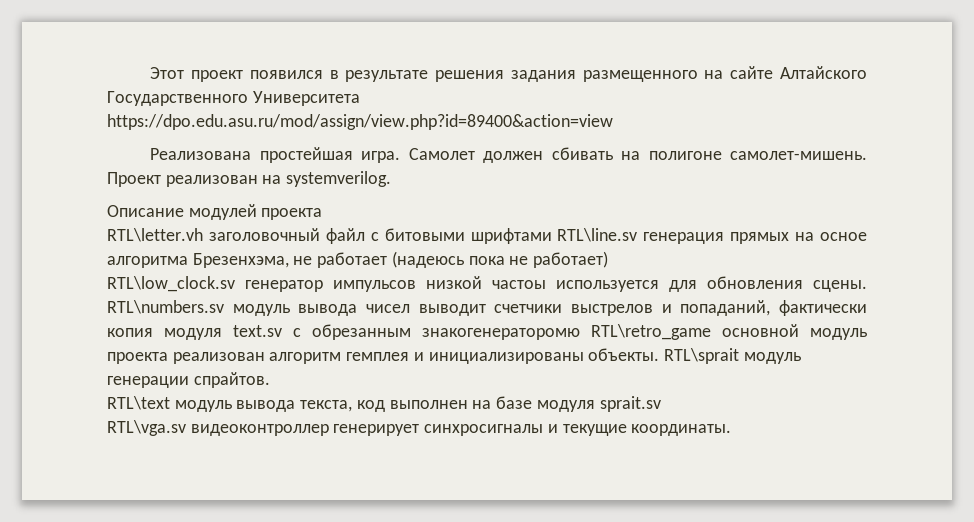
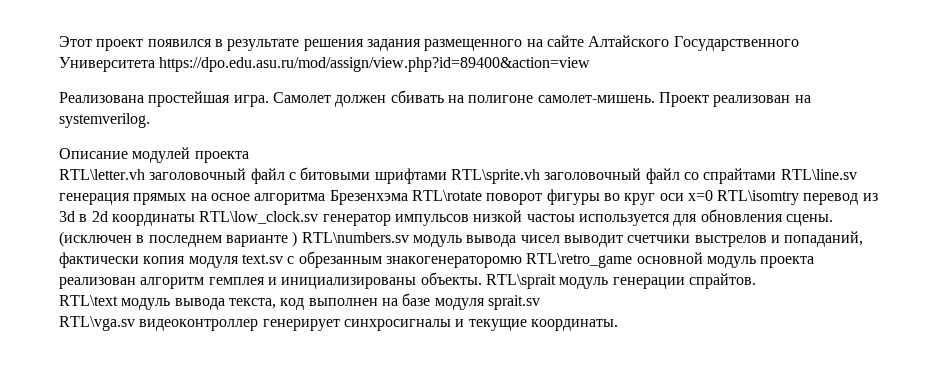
- RTL\letter.vh заголовочный файл с битовыми шрифтами RTL\line.sv генерация прямых на осное алгоритма Брезенхэма, не работает (надеюсь пока не работает)
- RTL\low_clock.sv генератор импульсов низкой частоы используется для обновления сцены.
+ RTL\letter.vh заголовочный файл с битовыми шрифтами RTL\sprite.vh заголовочный файл со спрайтами RTL\line.sv генерация прямых на осное алгоритма Брезенхэма RTL\rotate поворот фигуры во круг оси x=0 RTL\isomtry перевод из 3d в 2d координаты RTL\low_clock.sv генератор импульсов низкой частоы используется для обновления сцены.
- RTL\numbers.sv модуль вывода чисел выводит счетчики выстрелов и попаданий, фактически копия модуля text.sv с обрезанным знакогенераторомю RTL\retro_game основной модуль проекта реализован алгоритм гемплея и инициализированы объекты.
+ (исключен в последнем варианте ) RTL\numbers.sv модуль вывода чисел выводит счетчики выстрелов и попаданий, фактически копия модуля text.sv с обрезанным знакогенераторомю RTL\retro_game основной модуль проекта реализован алгоритм гемплея и инициализированы объекты.

